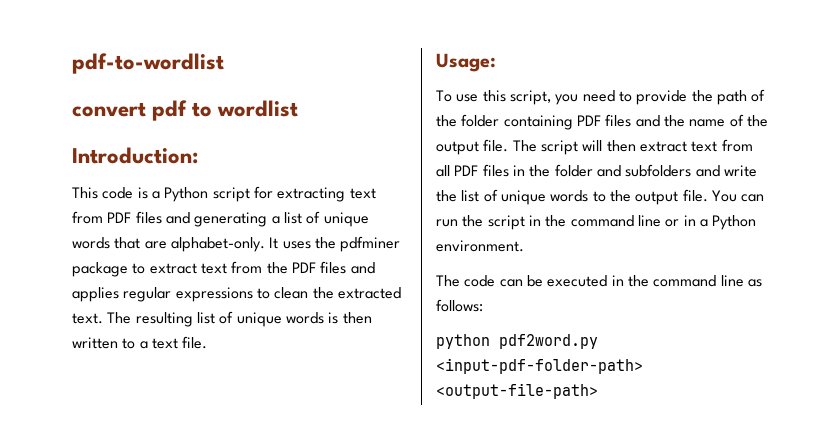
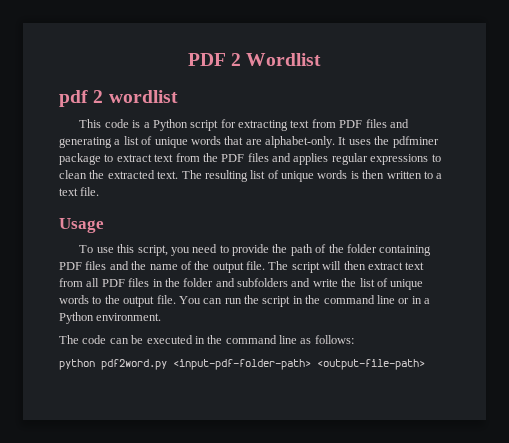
- pdf-to-wordlist
- convert pdf to wordlist
+ PDF 2 Wordlist
+ pdf 2 wordlist
- Introduction:
- Usage:
+ Usage

